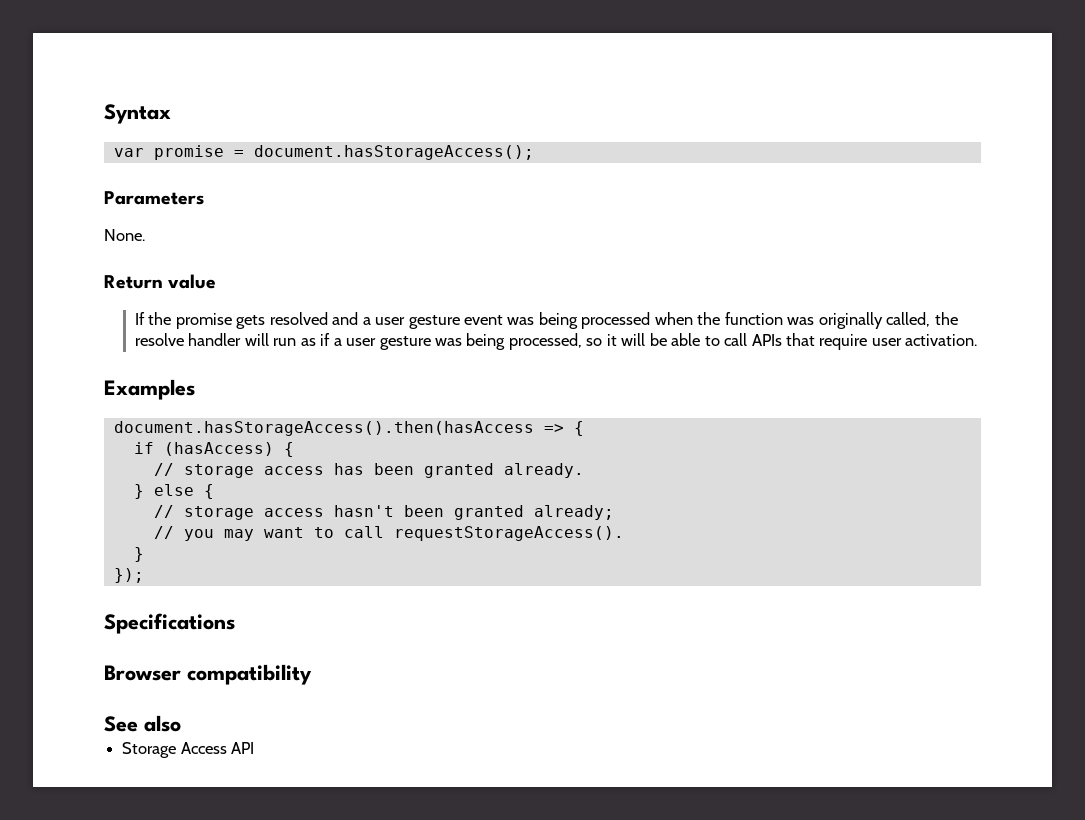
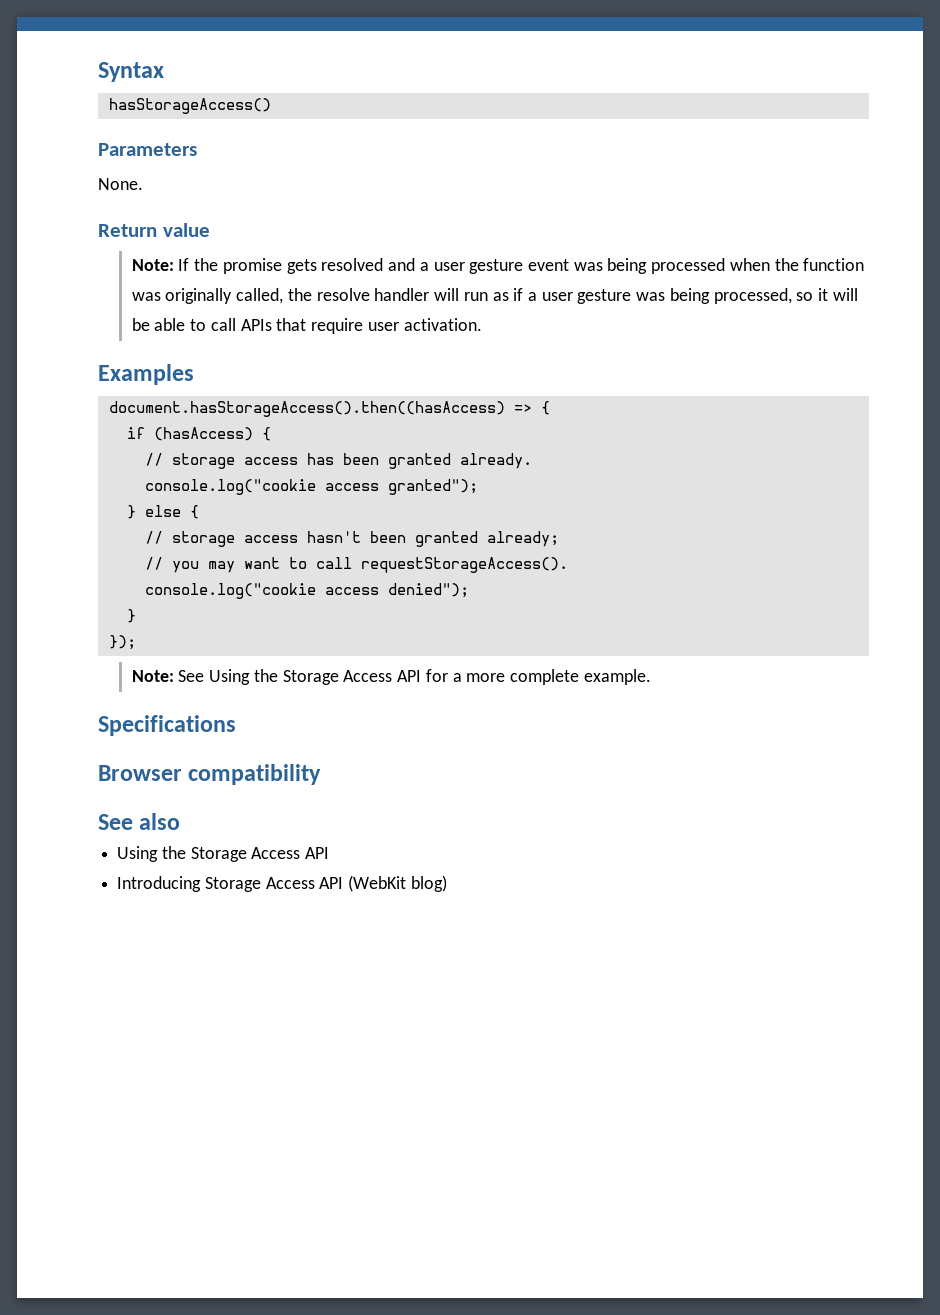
- var promise = document.hasStorageAccess();
+ hasStorageAccess()
- If the promise gets resolved and a user gesture event was being processed when the function was originally called, the resolve handler will run as if a user gesture was being processed, so it will be able to call APIs that require user activation.
+ Note: If the promise gets resolved and a user gesture event was being processed when the function was originally called, the resolve handler will run as if a user gesture was being processed, so it will be able to call APIs that require user activation.
- document.hasStorageAccess().then(hasAccess => {
+ document.hasStorageAccess().then((hasAccess) => {
+ console.log("cookie access granted");
+ console.log("cookie access denied");
+ Note: See Using the Storage Access API for a more complete example.
  See also
- Storage Access API
+ Using the Storage Access API
+ Introducing Storage Access API (WebKit blog)

